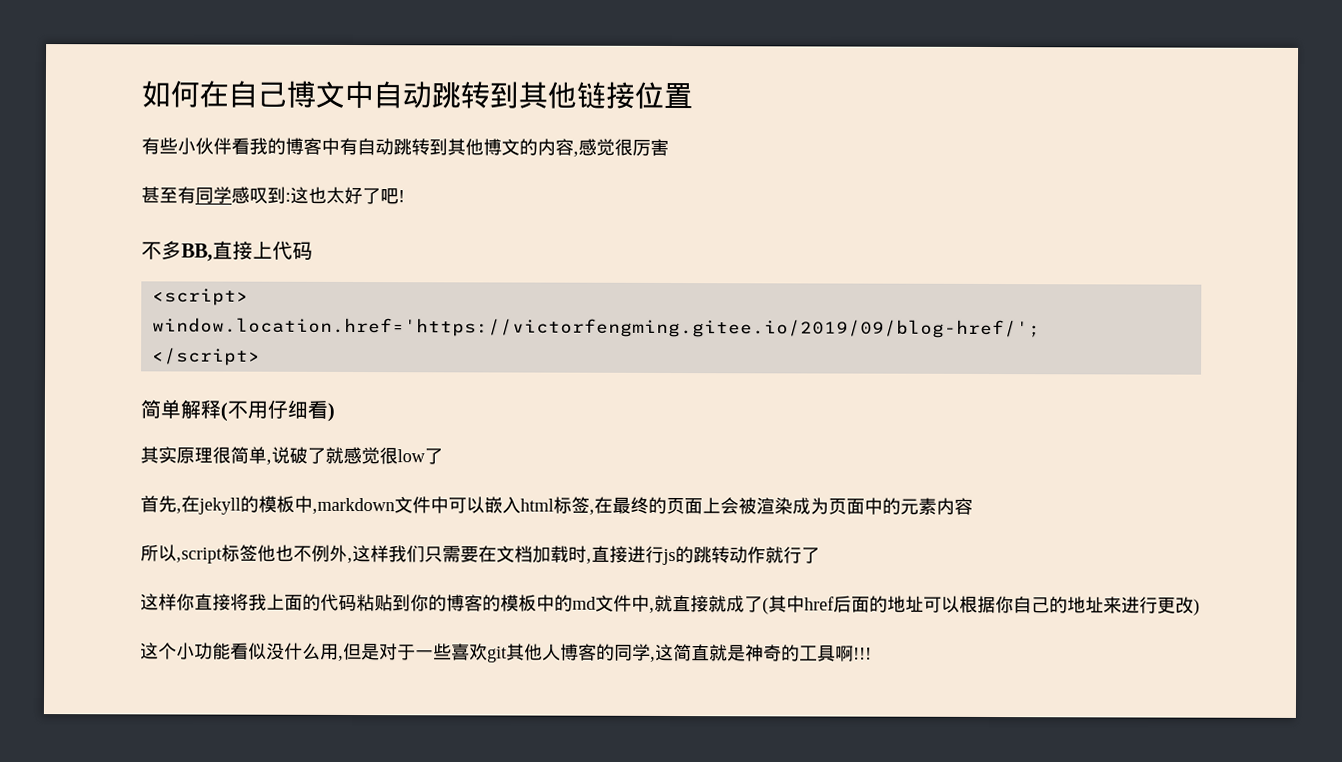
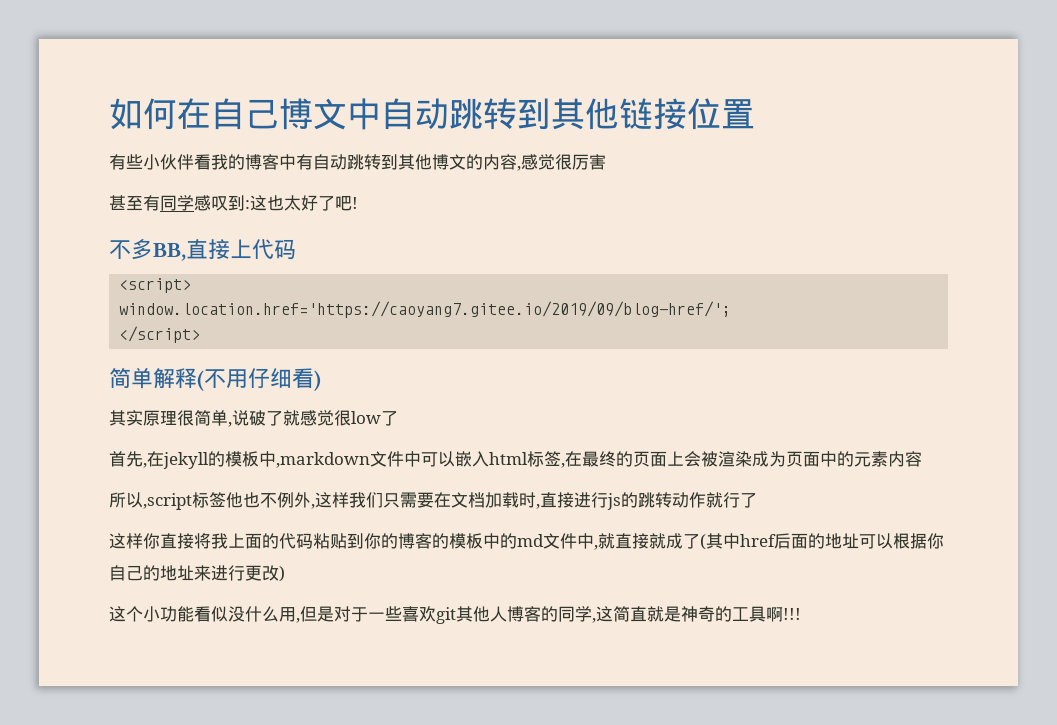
- window.location.href='https://victorfengming.gitee.io/2019/09/blog-href/';
+ window.location.href='https://caoyang7.gitee.io/2019/09/blog-href/';

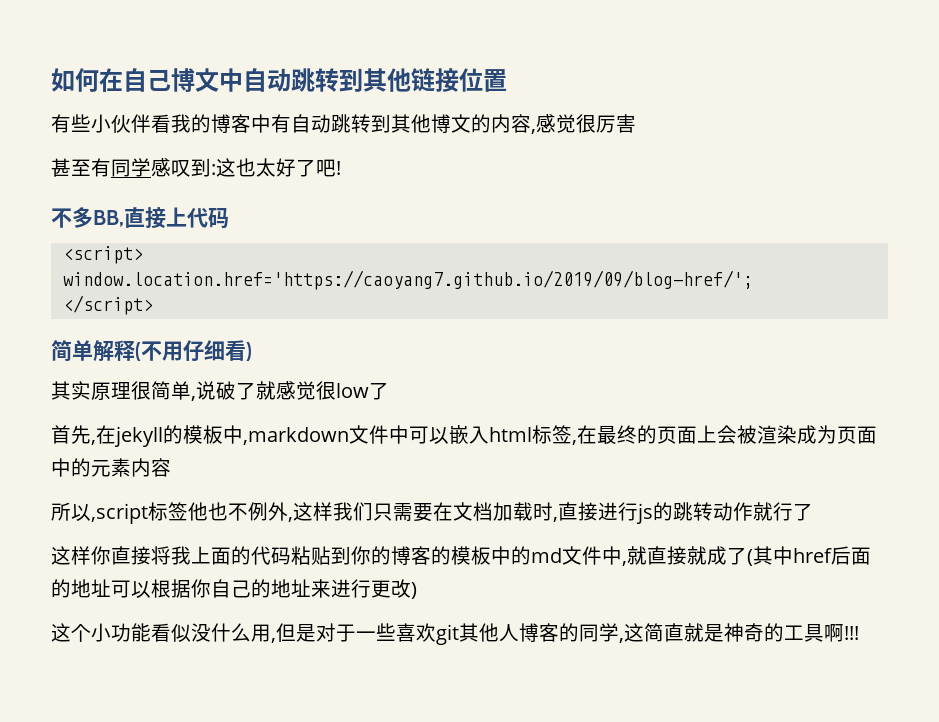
- window.location.href='https://caoyang7.gitee.io/2019/09/blog-href/';
+ window.location.href='https://caoyang7.github.io/2019/09/blog-href/';

